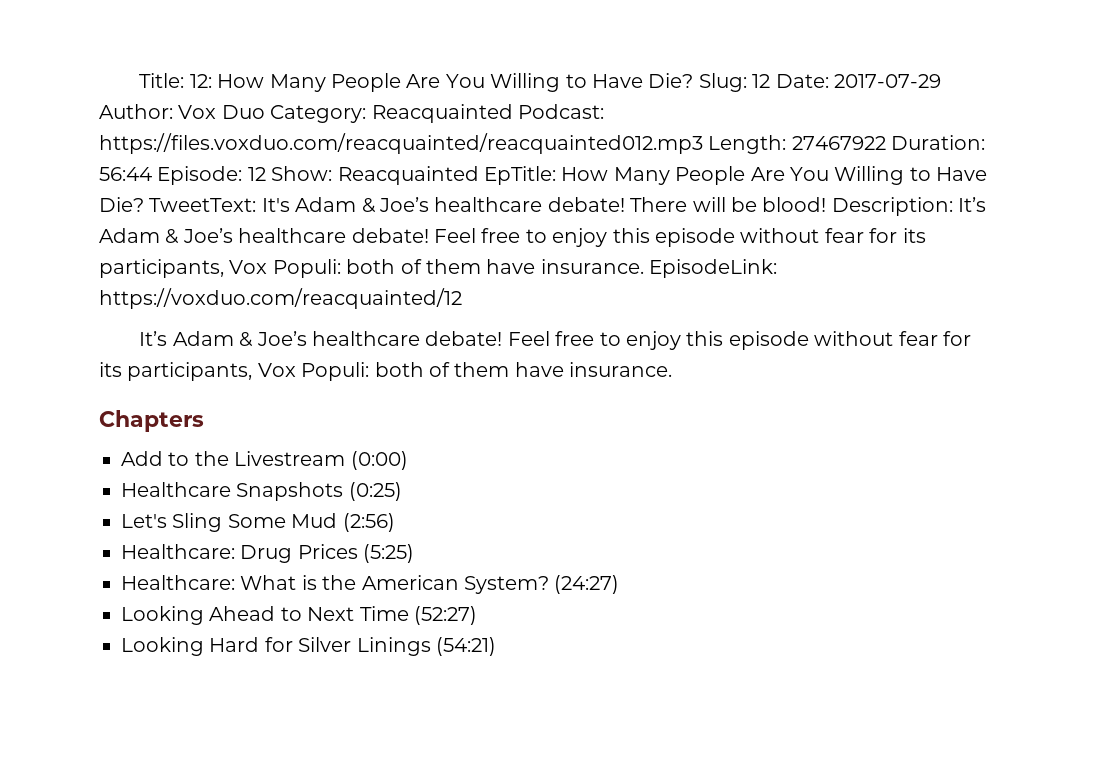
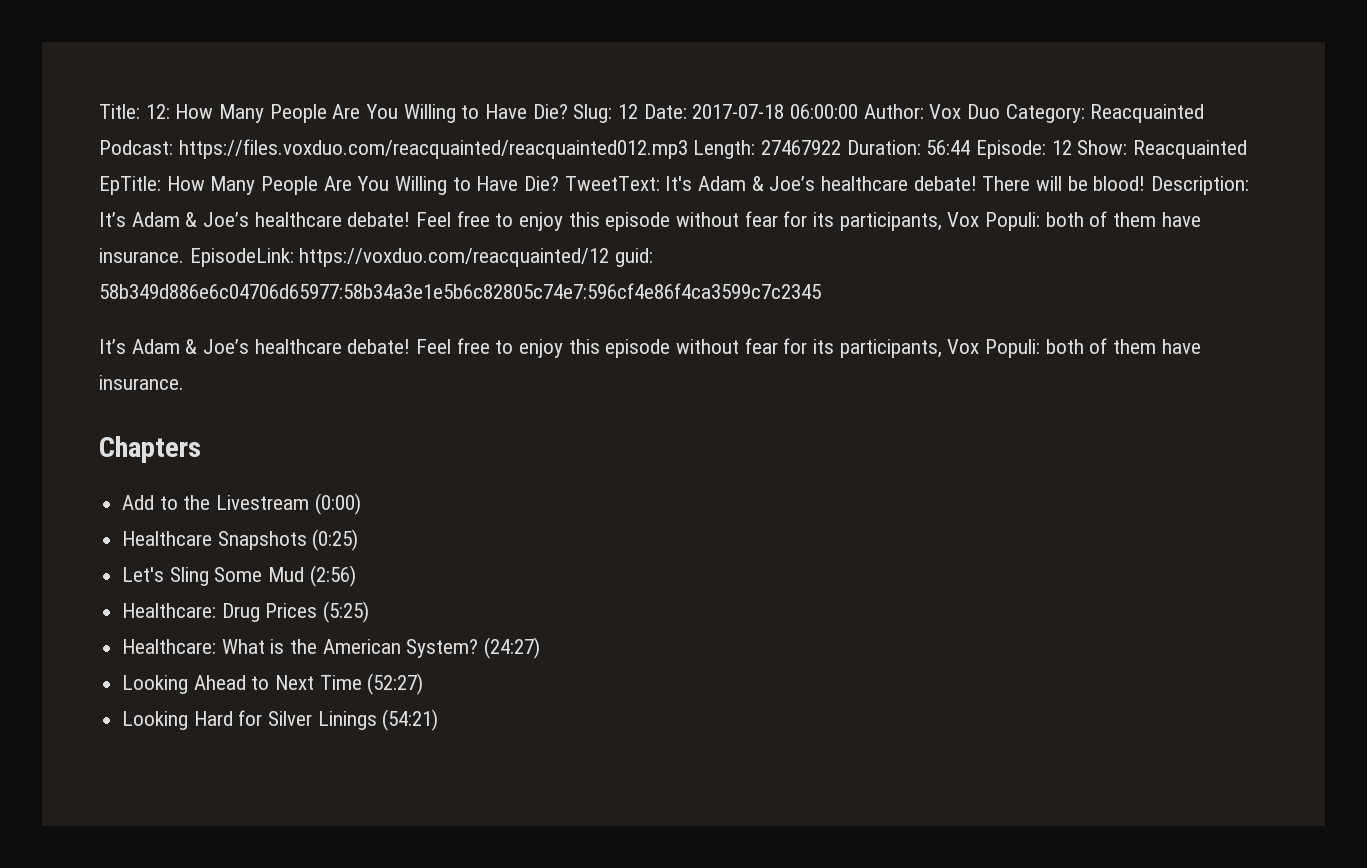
- Slug: 12 Date: 2017-07-29 Author: Vox Duo Category: Reacquainted Podcast: https://files.voxduo.com/reacquainted/reacquainted012.mp3 Length: 27467922 Duration: 56:44 Episode: 12 Show: Reacquainted EpTitle: How Many People Are You Willing to Have Die?
+ Slug: 12 Date: 2017-07-18 06:00:00 Author: Vox Duo Category: Reacquainted Podcast: https://files.voxduo.com/reacquainted/reacquainted012.mp3 Length: 27467922 Duration: 56:44 Episode: 12 Show: Reacquainted EpTitle: How Many People Are You Willing to Have Die?
- EpisodeLink: https://voxduo.com/reacquainted/12
+ EpisodeLink: https://voxduo.com/reacquainted/12 guid: 58b349d886e6c04706d65977:58b34a3e1e5b6c82805c74e7:596cf4e86f4ca3599c7c2345

